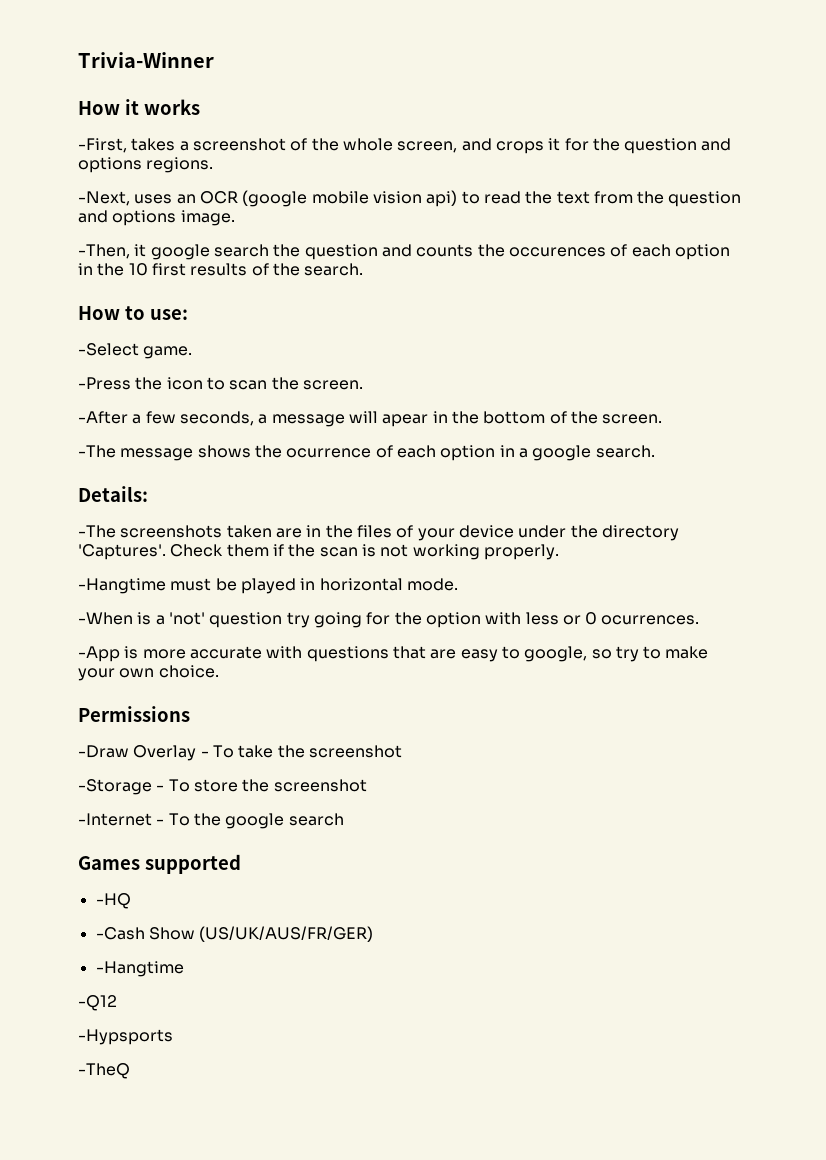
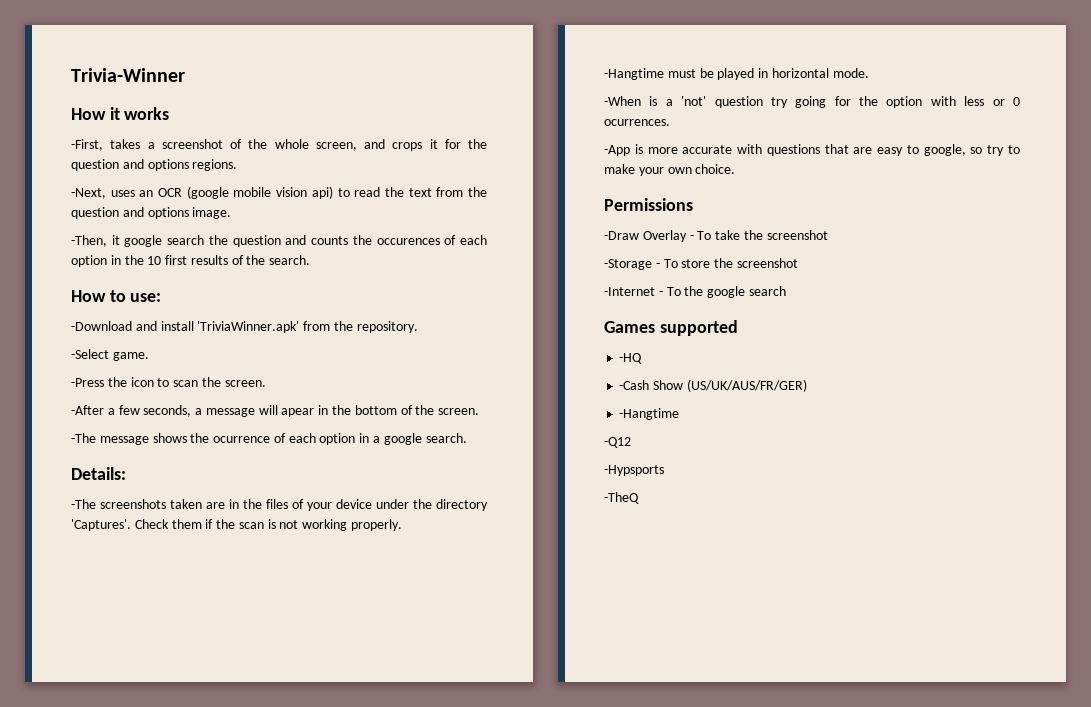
+ -Download and install 'TriviaWinner.apk' from the repository.

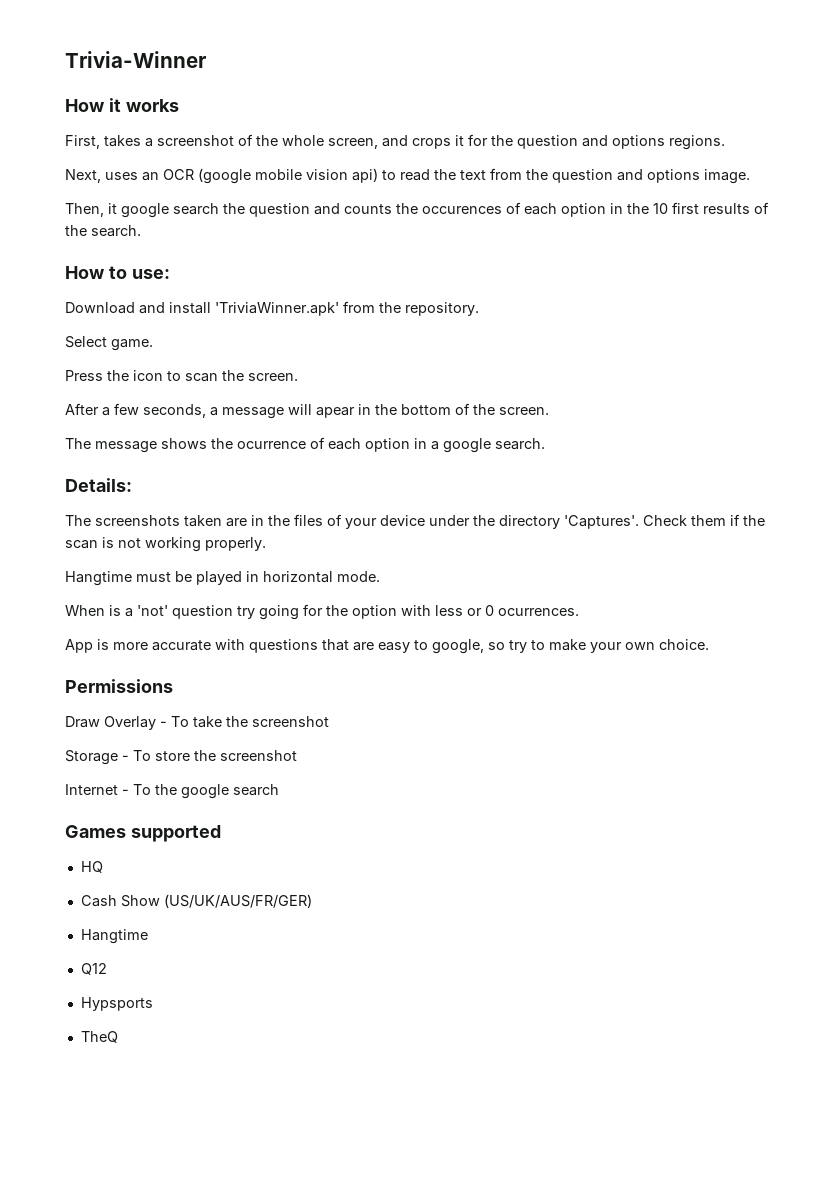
- -First, takes a screenshot of the whole screen, and crops it for the question and options regions.
+ First, takes a screenshot of the whole screen, and crops it for the question and options regions.
- -Next, uses an OCR (google mobile vision api) to read the text from the question and options image.
+ Next, uses an OCR (google mobile vision api) to read the text from the question and options image.
- -Then, it google search the question and counts the occurences of each option in the 10 first results of the search.
+ Then, it google search the question and counts the occurences of each option in the 10 first results of the search.
- -Download and install 'TriviaWinner.apk' from the repository.
+ Download and install 'TriviaWinner.apk' from the repository.
- -Select game.
+ Select game.
- -Press the icon to scan the screen.
+ Press the icon to scan the screen.
- -After a few seconds, a message will apear in the bottom of the screen.
+ After a few seconds, a message will apear in the bottom of the screen.
- -The message shows the ocurrence of each option in a google search.
+ The message shows the ocurrence of each option in a google search.
- -The screenshots taken are in the files of your device under the directory 'Captures'.
+ The screenshots taken are in the files of your device under the directory 'Captures'.
- -Hangtime must be played in horizontal mode.
+ Hangtime must be played in horizontal mode.
- -When is a 'not' question try going for the option with less or 0 ocurrences.
+ When is a 'not' question try going for the option with less or 0 ocurrences.
- -App is more accurate with questions that are easy to google, so try to make your own choice.
+ App is more accurate with questions that are easy to google, so try to make your own choice.
- -Draw Overlay - To take the screenshot
+ Draw Overlay - To take the screenshot
- -Storage - To store the screenshot
+ Storage - To store the screenshot
- -Internet - To the google search
+ Internet - To the google search
- -HQ
- -Cash Show (US/UK/AUS/FR/GER)
- -Hangtime
- -Q12
- -Hypsports
- -TheQ
+ HQ
+ Cash Show (US/UK/AUS/FR/GER)
+ Hangtime
+ Q12
+ Hypsports
+ TheQ

